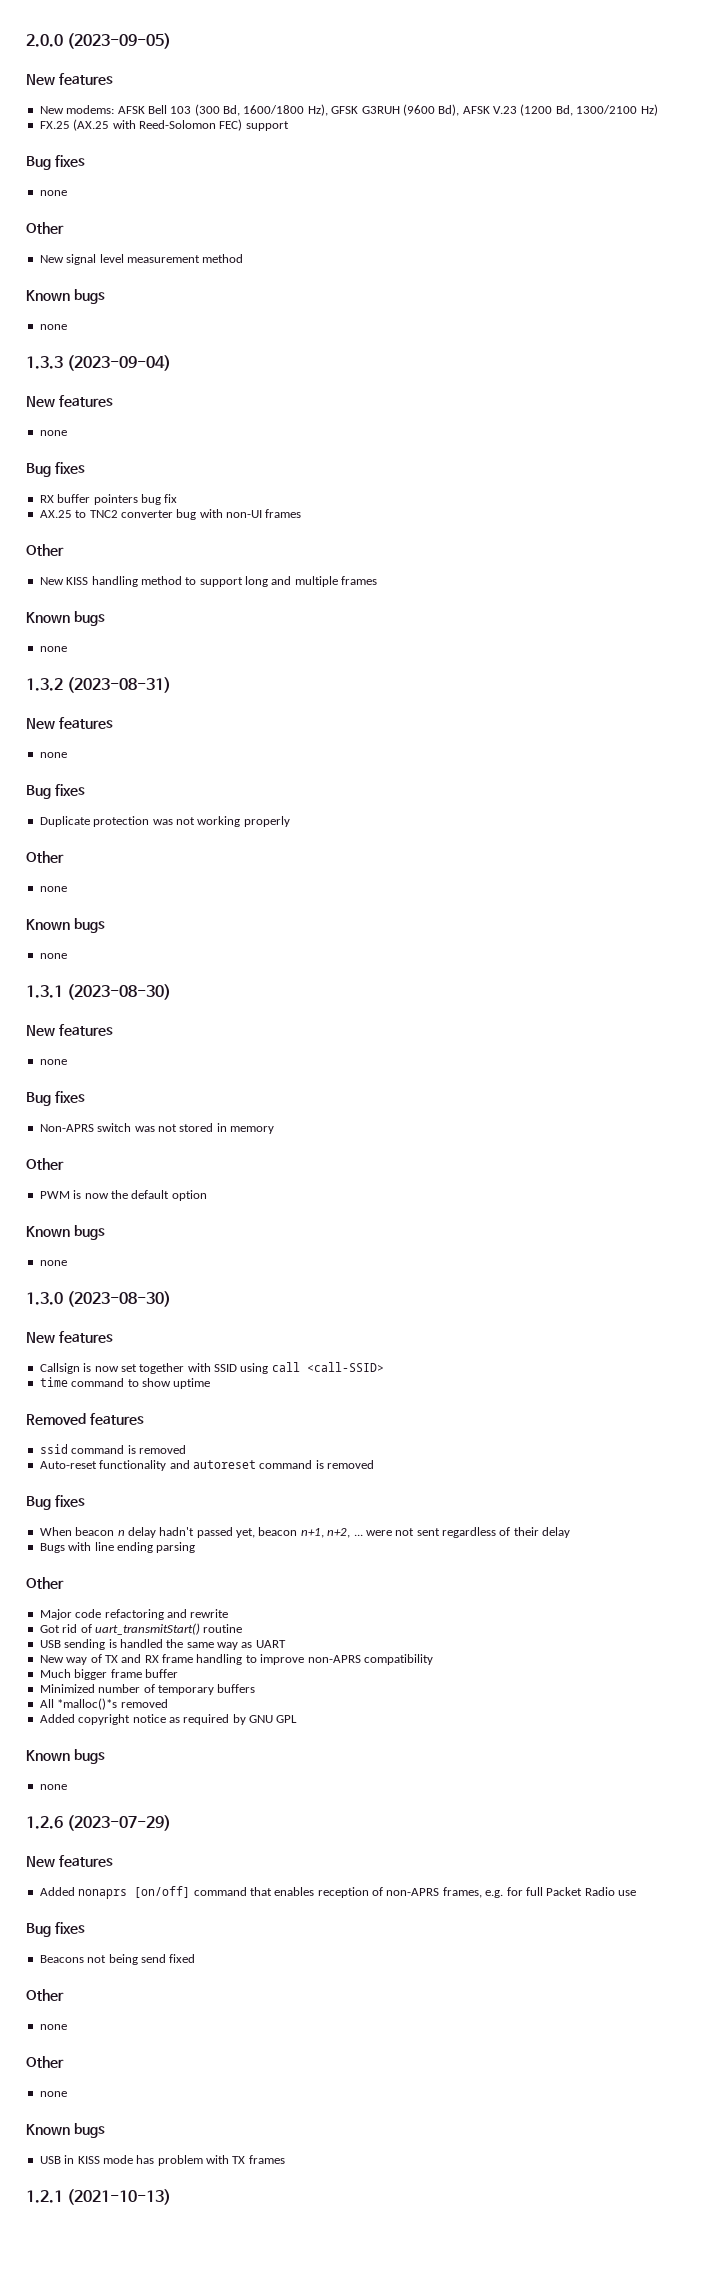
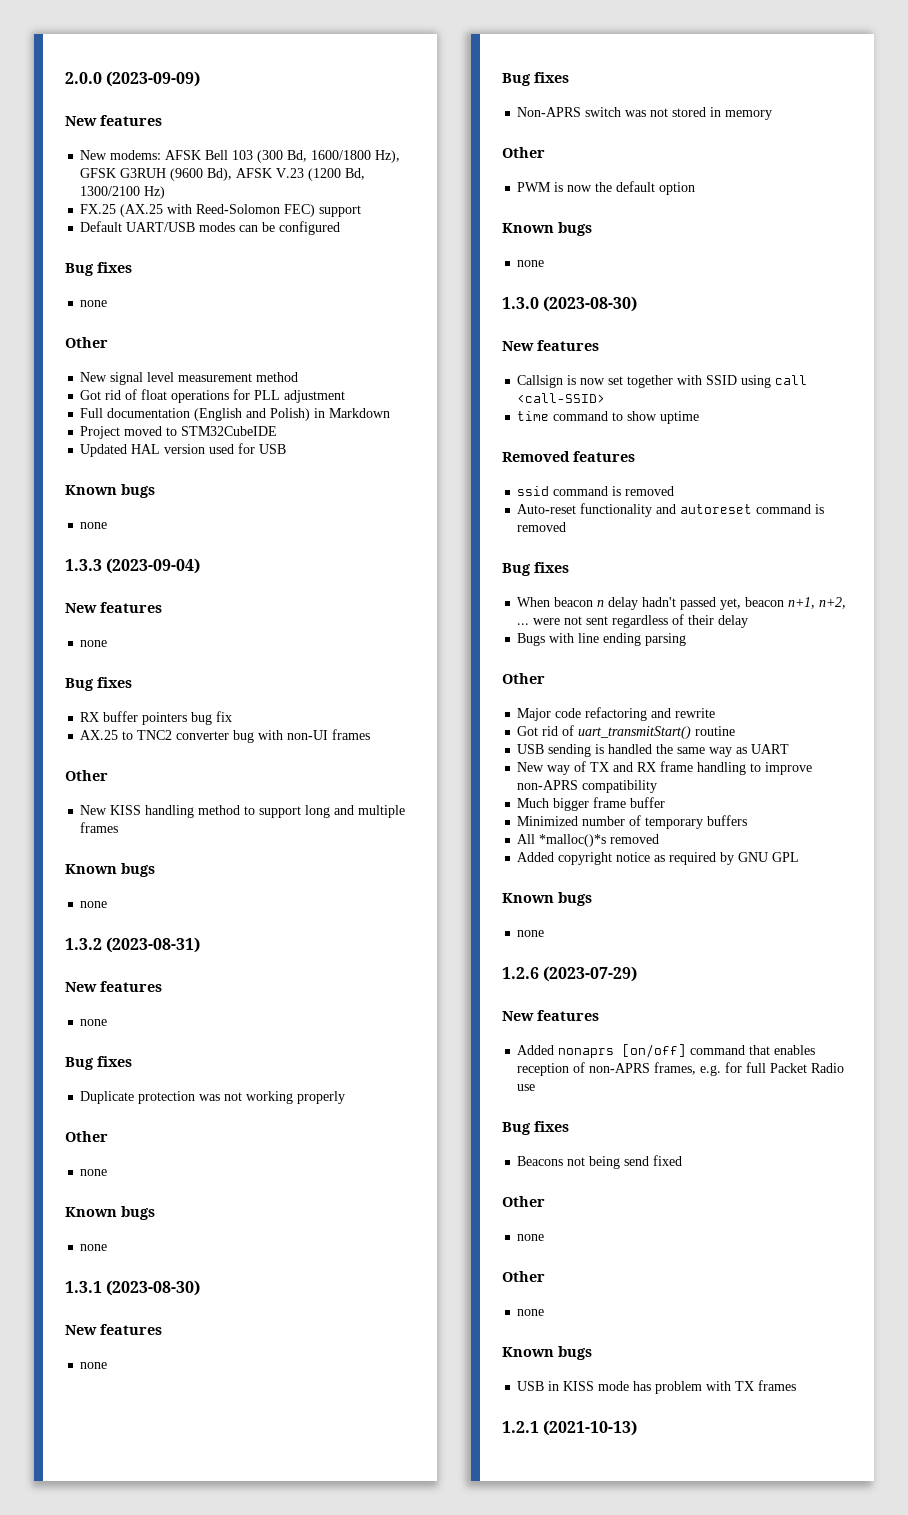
- 2.0.0 (2023-09-05)
+ 2.0.0 (2023-09-09)
+ Default UART/USB modes can be configured
+ Got rid of float operations for PLL adjustment
+ Full documentation (English and Polish) in Markdown
+ Project moved to STM32CubeIDE
+ Updated HAL version used for USB

